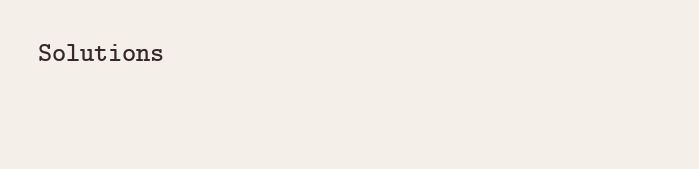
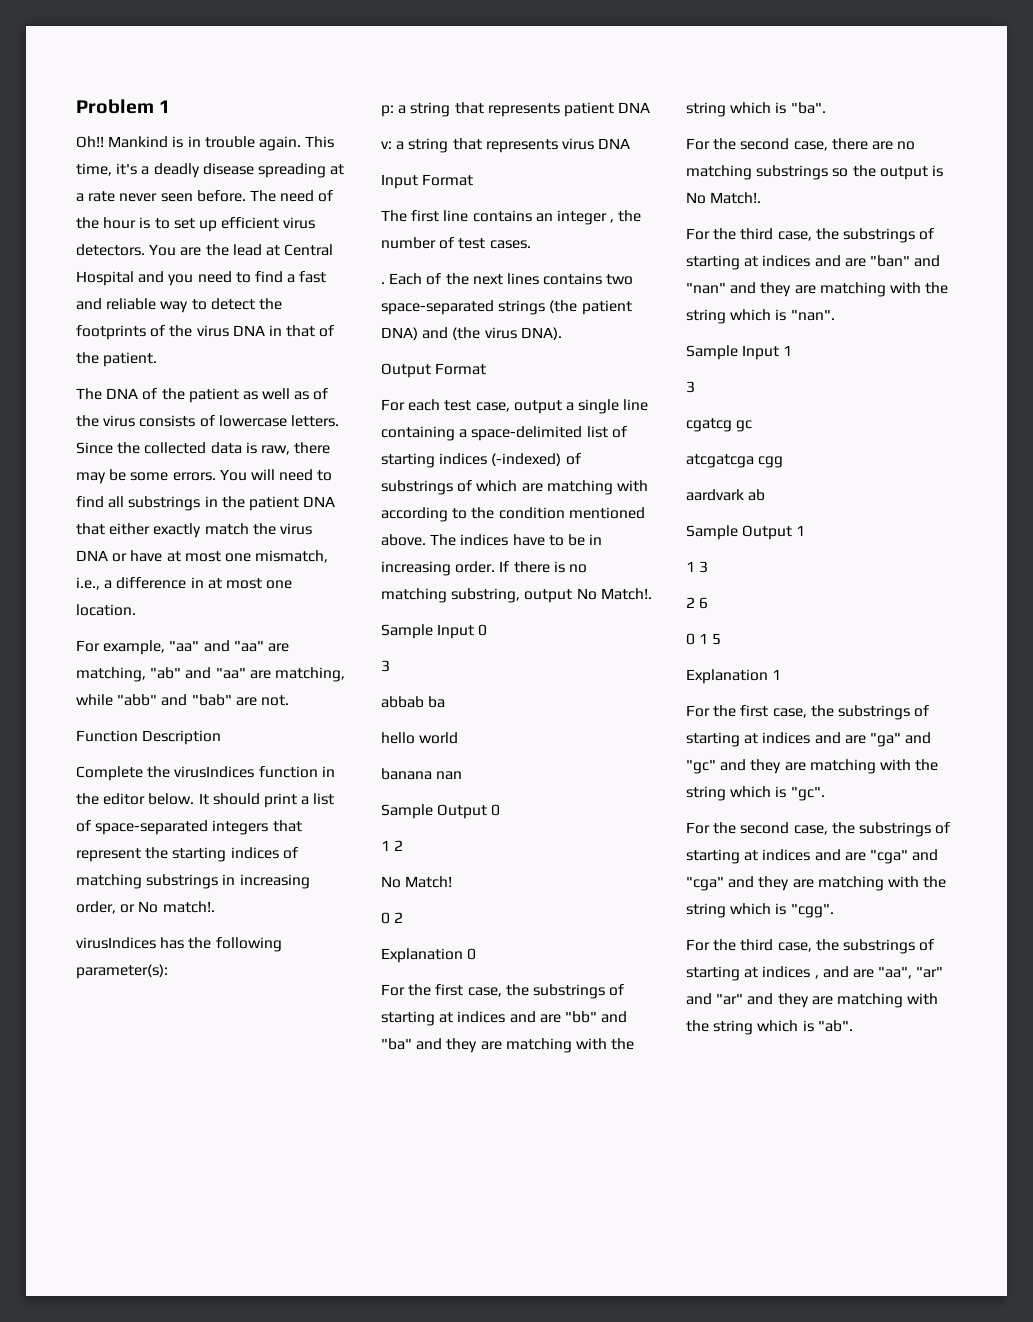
- Solutions
+ Problem 1
+ Oh!! Mankind is in trouble again. This time, it's a deadly disease spreading at a rate never seen before. The need of the hour is to set up efficient virus detectors. You are the lead at Central Hospital and you need to find a fast and reliable way to detect the footprints of the virus DNA in that of the patient.
+ The DNA of the patient as well as of the virus consists of lowercase letters. Since the collected data is raw, there may be some errors. You will need to find all substrings in the patient DNA that either exactly match the virus DNA or have at most one mismatch, i.e., a difference in at most one location.
+ For example, "aa" and "aa" are matching, "ab" and "aa" are matching, while "abb" and "bab" are not.
+ Function Description
+ Complete the virusIndices function in the editor below. It should print a list of space-separated integers that represent the starting indices of matching substrings in increasing order, or No match!.
+ virusIndices has the following parameter(s):
+ p: a string that represents patient DNA
+ v: a string that represents virus DNA
+ Input Format
+ The first line contains an integer , the number of test cases.
+ . Each of the next lines contains two space-separated strings (the patient DNA) and (the virus DNA).
+ Output Format
+ For each test case, output a single line containing a space-delimited list of starting indices (-indexed) of substrings of which are matching with according to the condition mentioned above. The indices have to be in increasing order. If there is no matching substring, output No Match!.
+ Sample Input 0
+ 3
+ abbab ba
+ hello world
+ banana nan
+ Sample Output 0
+ 1 2
+ No Match!
+ 0 2
+ Explanation 0
+ For the first case, the substrings of starting at indices and are "bb" and "ba" and they are matching with the string which is "ba".
+ For the second case, there are no matching substrings so the output is No Match!.
+ For the third case, the substrings of starting at indices and are "ban" and "nan" and they are matching with the string which is "nan".
+ Sample Input 1
+ 3
+ cgatcg gc
+ atcgatcga cgg
+ aardvark ab
+ Sample Output 1
+ 1 3
+ 2 6
+ 0 1 5
+ Explanation 1
+ For the first case, the substrings of starting at indices and are "ga" and "gc" and they are matching with the string which is "gc".
+ For the second case, the substrings of starting at indices and are "cga" and "cga" and they are matching with the string which is "cgg".
+ For the third case, the substrings of starting at indices , and are "aa", "ar" and "ar" and they are matching with the string which is "ab".

